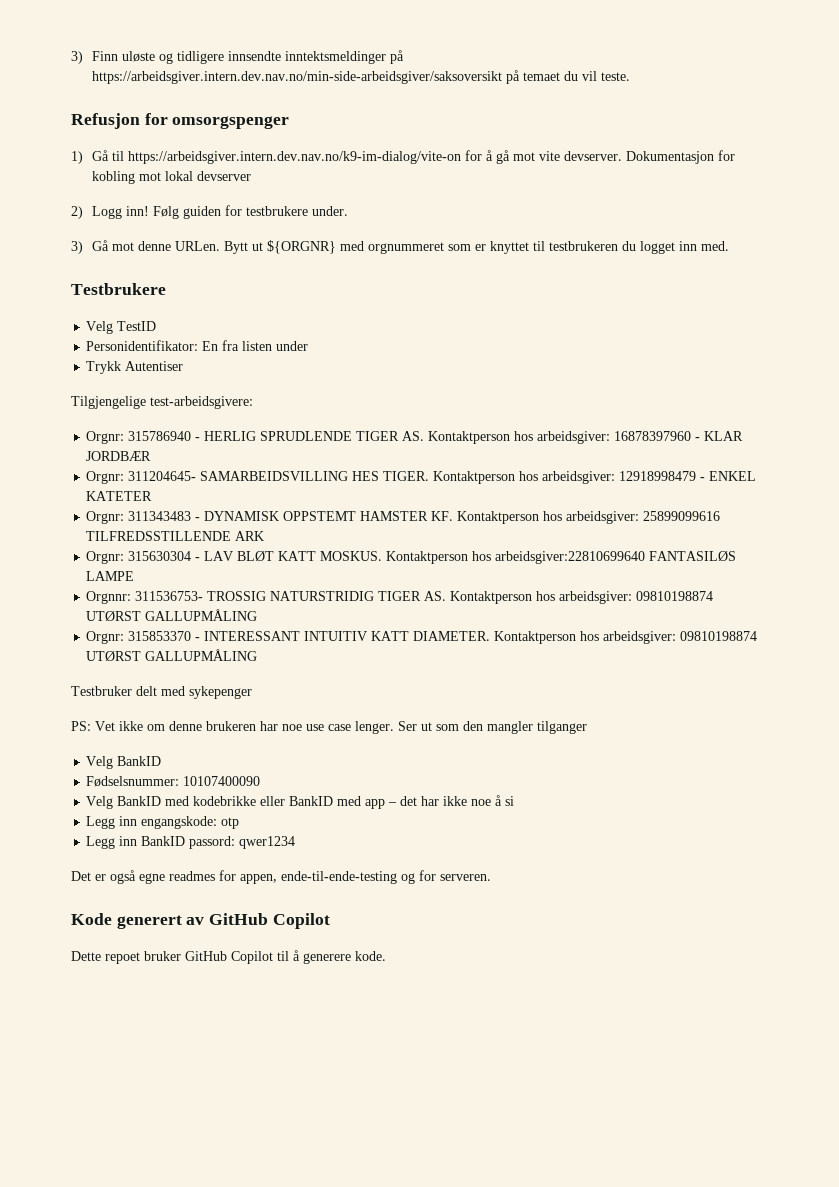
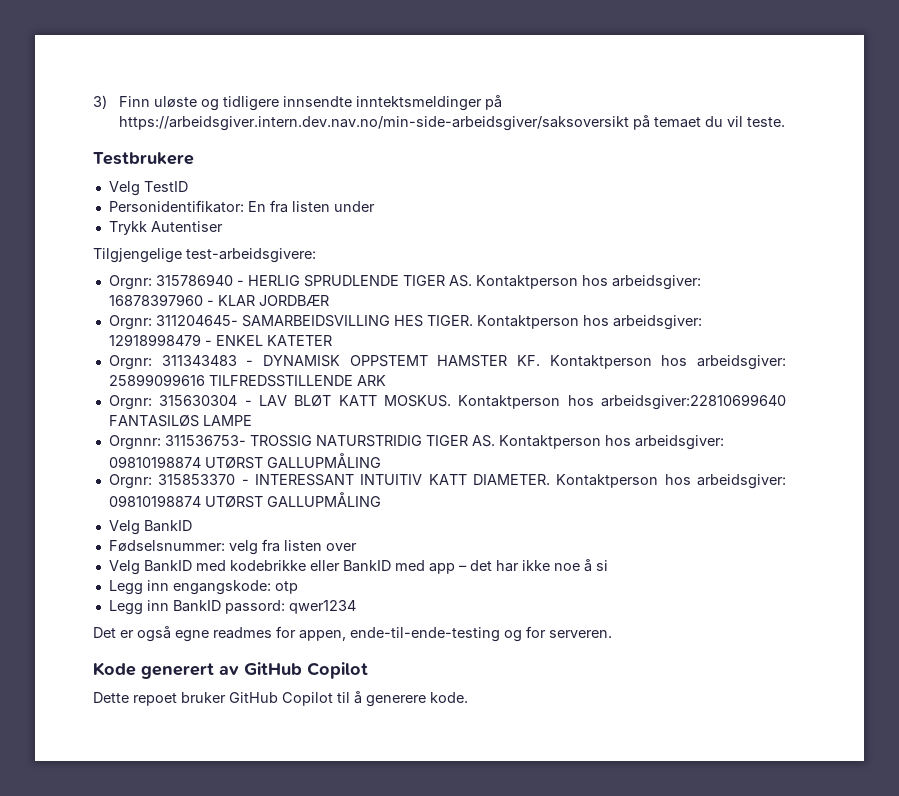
- Refusjon for omsorgspenger
- 1) Gå til https://arbeidsgiver.intern.dev.nav.no/k9-im-dialog/vite-on for å gå mot vite devserver. Dokumentasjon for kobling mot lokal devserver
- 2) Logg inn! Følg guiden for testbrukere under.
- 3) Gå mot denne URLen. Bytt ut ${ORGNR} med orgnummeret som er knyttet til testbrukeren du logget inn med.
- Testbruker delt med sykepenger
- PS: Vet ikke om denne brukeren har noe use case lenger. Ser ut som den mangler tilganger
- Fødselsnummer: 10107400090
+ Fødselsnummer: velg fra listen over

